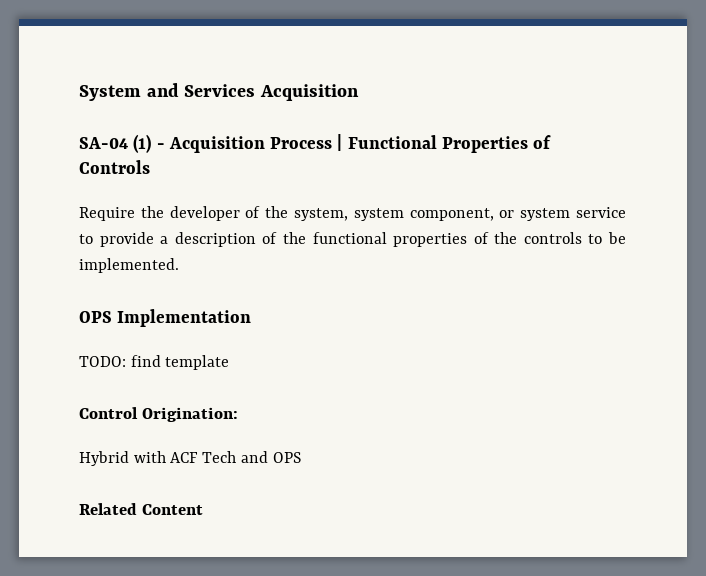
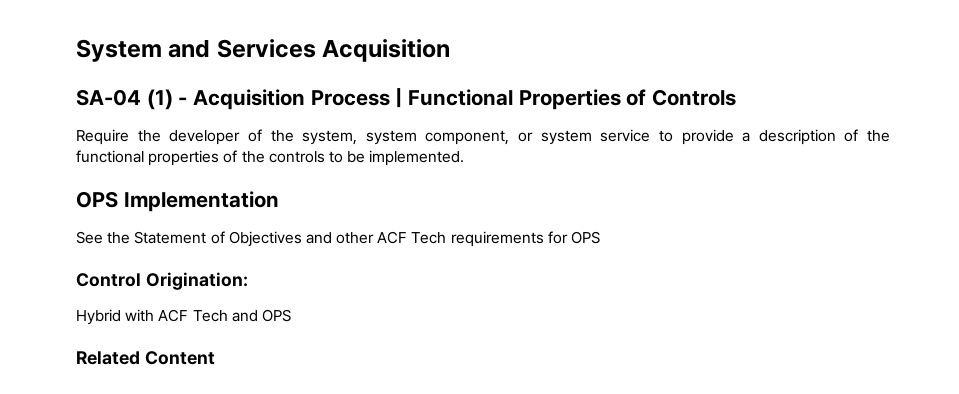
- TODO: find template
+ See the Statement of Objectives and other ACF Tech requirements for OPS

